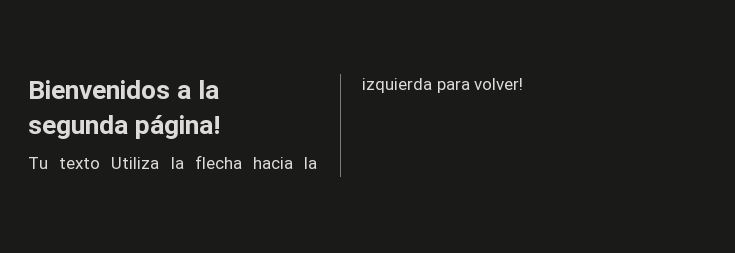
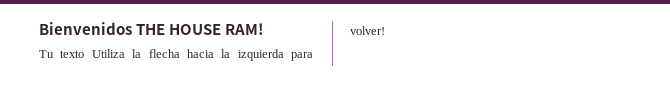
- Bienvenidos a la segunda página!
+ Bienvenidos THE HOUSE RAM!

